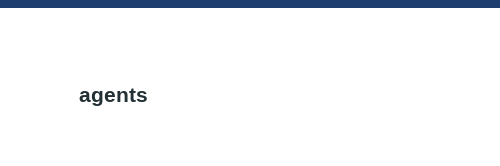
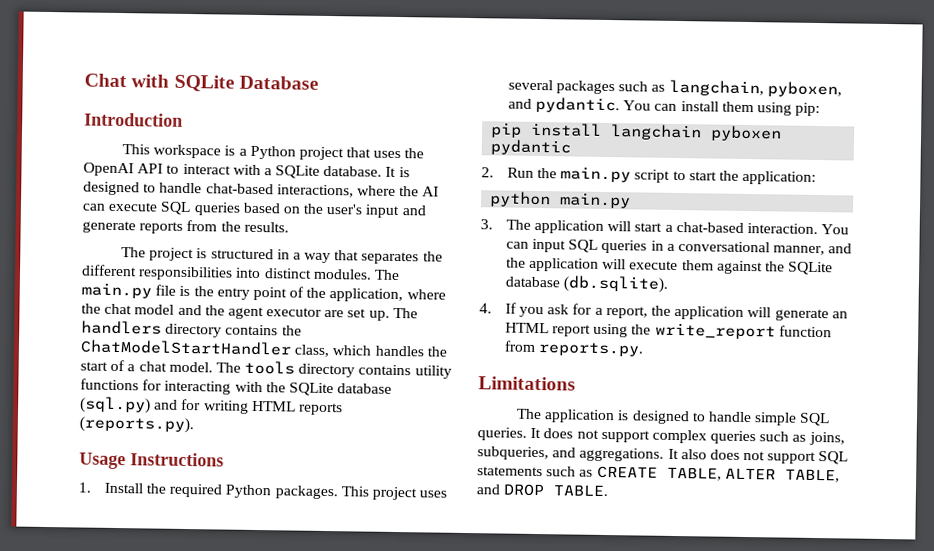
- agents
+ Chat with SQLite Database
+ Introduction
+ This workspace is a Python project that uses the OpenAI API to interact with a SQLite database. It is designed to handle chat-based interactions, where the AI can execute SQL queries based on the user's input and generate reports from the results.
+ The project is structured in a way that separates the different responsibilities into distinct modules. The main.py file is the entry point of the application, where the chat model and the agent executor are set up. The handlers directory contains the ChatModelStartHandler class, which handles the start of a chat model. The tools directory contains utility functions for interacting with the SQLite database (sql.py) and for writing HTML reports (reports.py).
+ Usage Instructions
+ 1. Install the required Python packages. This project uses several packages such as langchain, pyboxen, and pydantic. You can install them using pip:
+ pip install langchain pyboxen pydantic
+ 2. Run the main.py script to start the application:
+ python main.py
+ 3. The application will start a chat-based interaction. You can input SQL queries in a conversational manner, and the application will execute them against the SQLite database (db.sqlite).
+ 4. If you ask for a report, the application will generate an HTML report using the write_report function from reports.py.
+ Limitations
+ The application is designed to handle simple SQL queries. It does not support complex queries such as joins, subqueries, and aggregations. It also does not support SQL statements such as CREATE TABLE, ALTER TABLE, and DROP TABLE.

